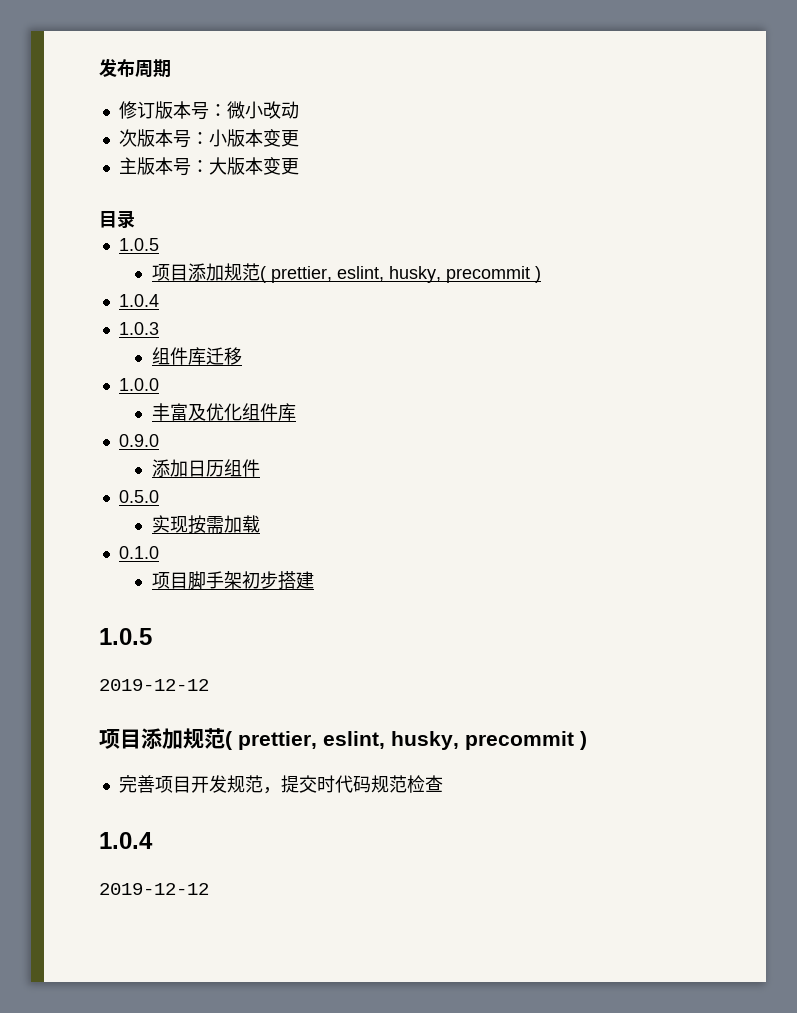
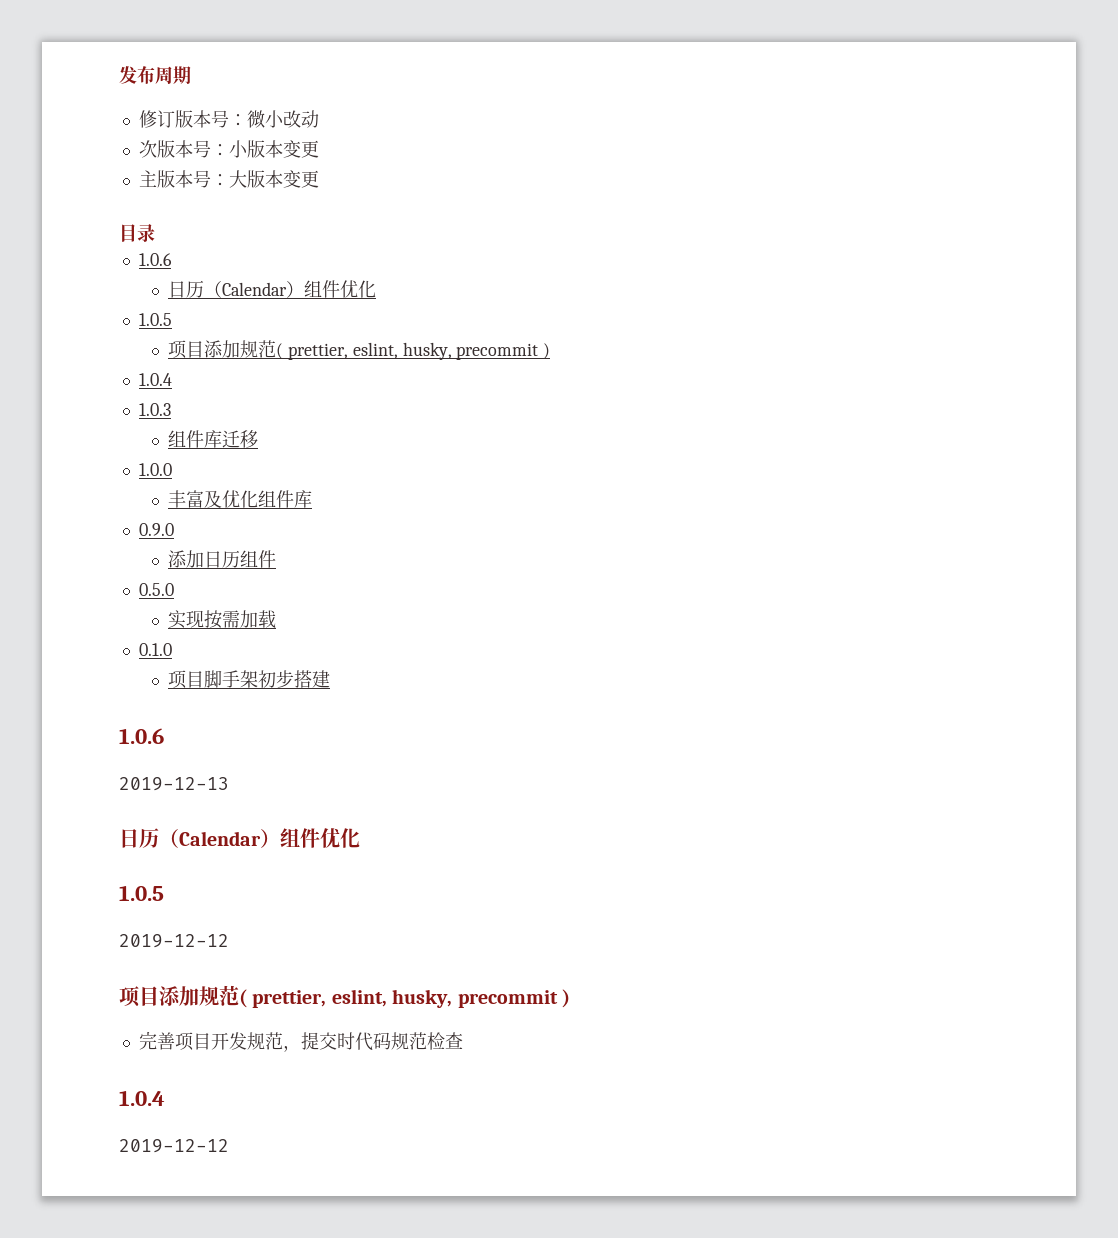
  目录
+ 1.0.6
+ 日历（Calendar）组件优化
  项目脚手架初步搭建
+ 1.0.6
+ 2019-12-13
+ 日历（Calendar）组件优化

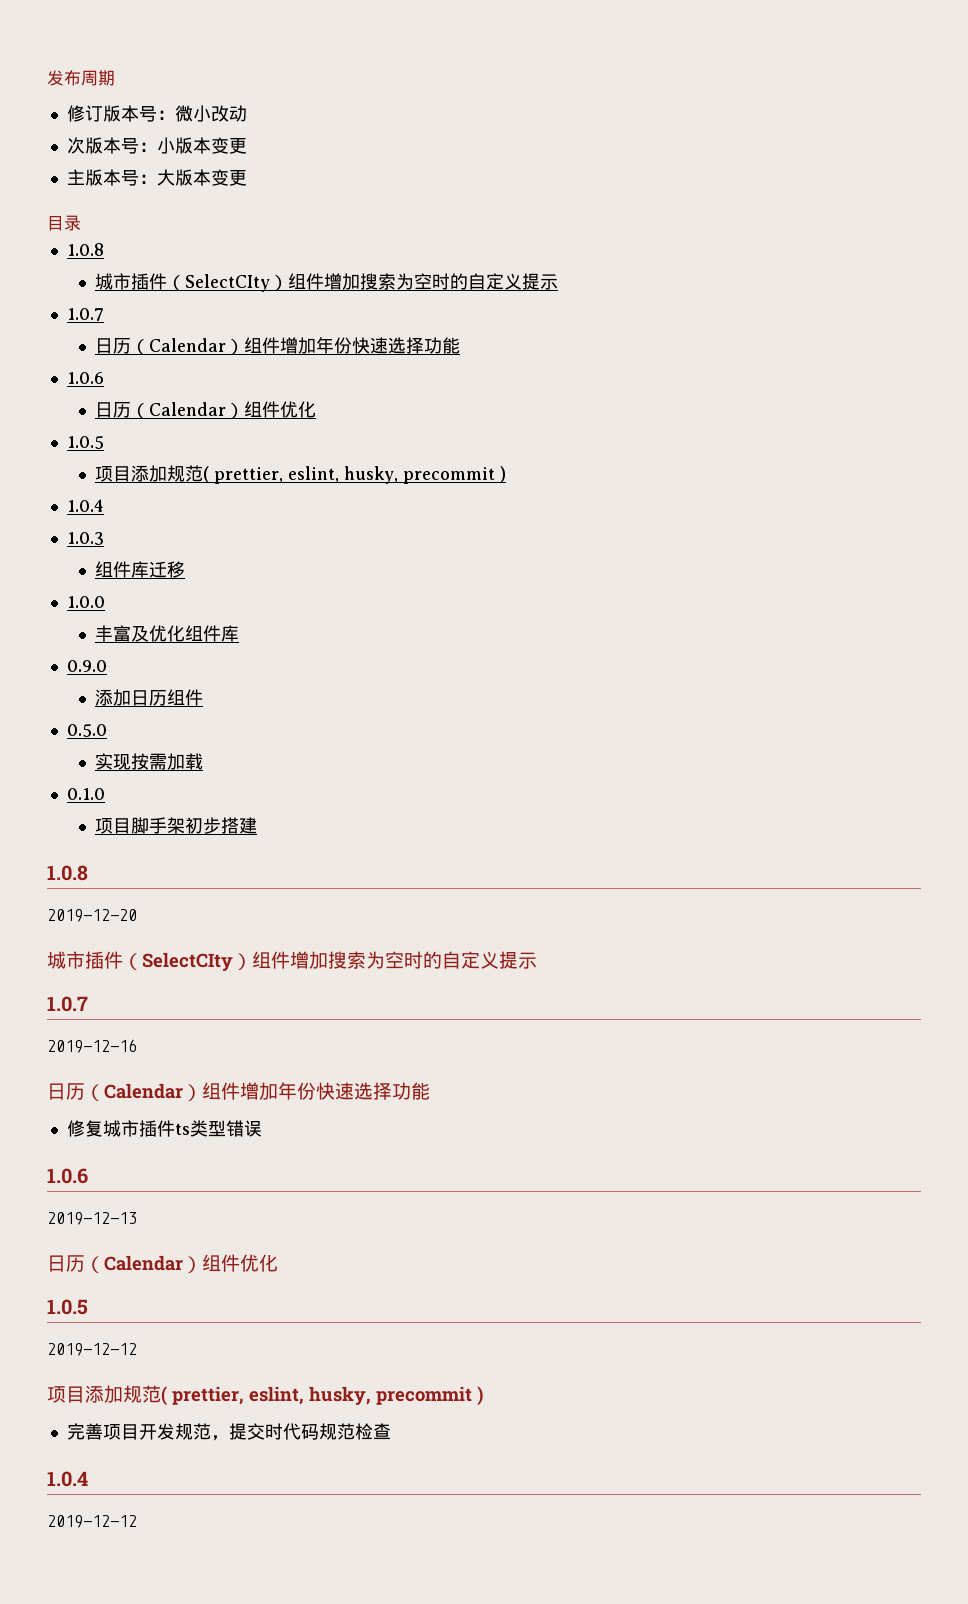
  目录
+ 1.0.8
+ 城市插件（SelectCIty）组件增加搜索为空时的自定义提示
+ 1.0.7
+ 日历（Calendar）组件增加年份快速选择功能
  项目脚手架初步搭建
+ 1.0.8
+ 2019-12-20
+ 城市插件（SelectCIty）组件增加搜索为空时的自定义提示
+ 1.0.7
+ 2019-12-16
+ 日历（Calendar）组件增加年份快速选择功能
+ 修复城市插件ts类型错误

